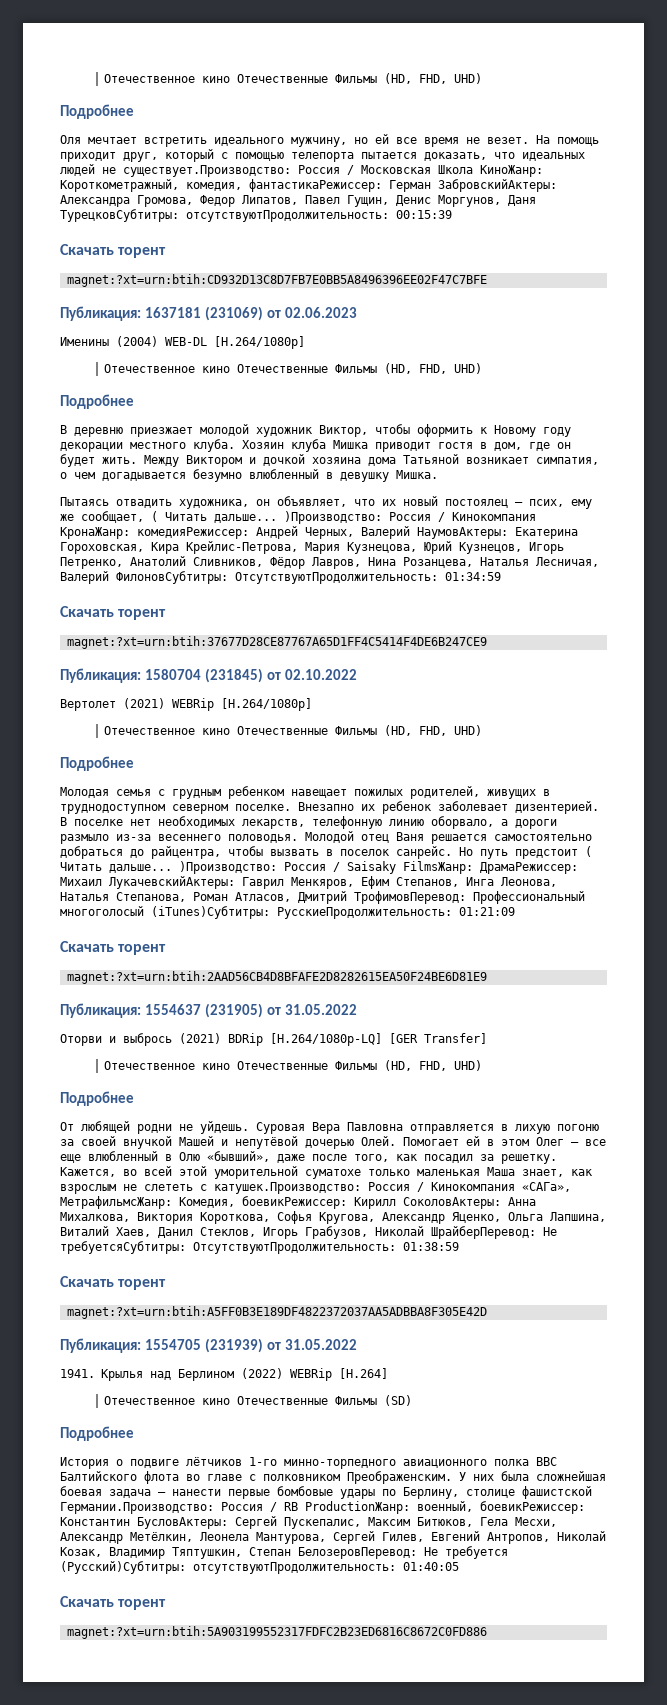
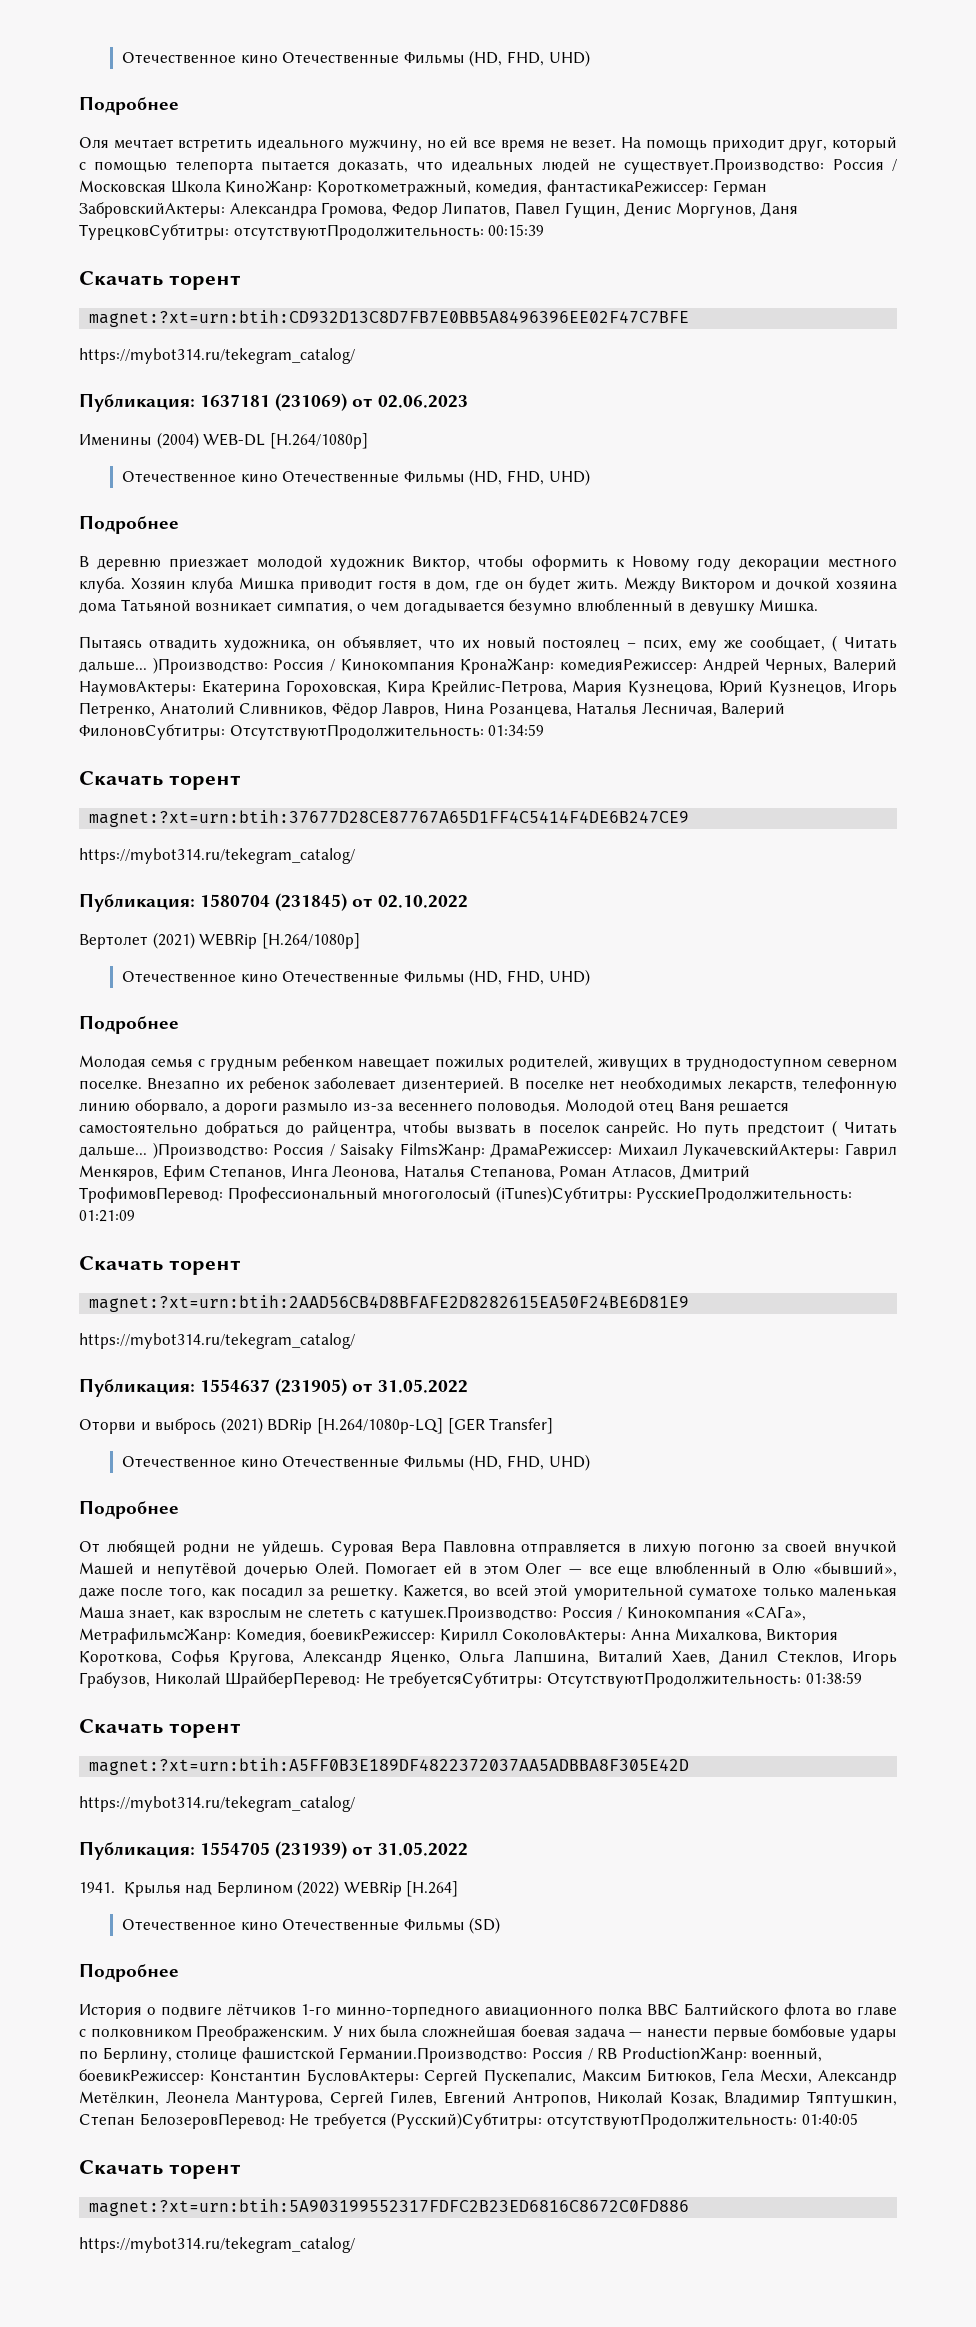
  magnet:?xt=urn:btih:CD932D13C8D7FB7E0BB5A8496396EE02F47C7BFE
+ https://mybot314.ru/tekegram_catalog/
  magnet:?xt=urn:btih:37677D28CE87767A65D1FF4C5414F4DE6B247CE9
+ https://mybot314.ru/tekegram_catalog/
  magnet:?xt=urn:btih:2AAD56CB4D8BFAFE2D8282615EA50F24BE6D81E9
+ https://mybot314.ru/tekegram_catalog/
  magnet:?xt=urn:btih:A5FF0B3E189DF4822372037AA5ADBBA8F305E42D
+ https://mybot314.ru/tekegram_catalog/
  magnet:?xt=urn:btih:5A903199552317FDFC2B23ED6816C8672C0FD886
+ https://mybot314.ru/tekegram_catalog/

